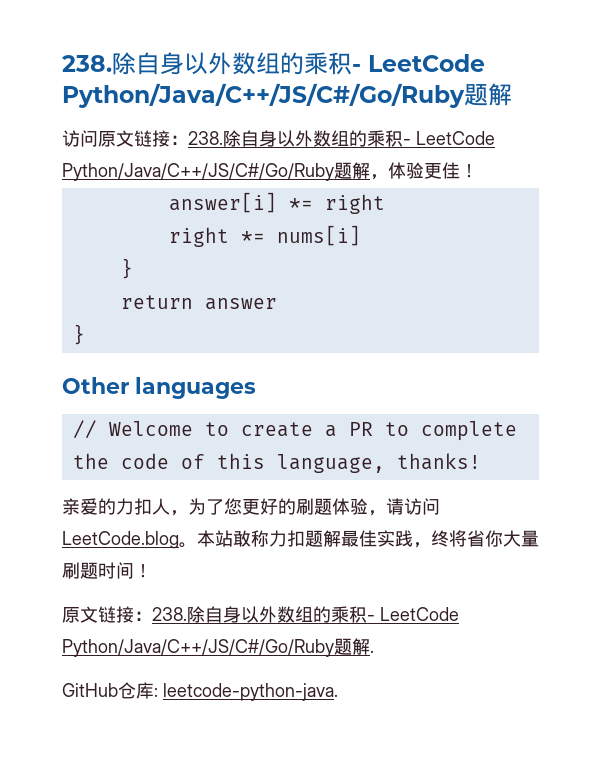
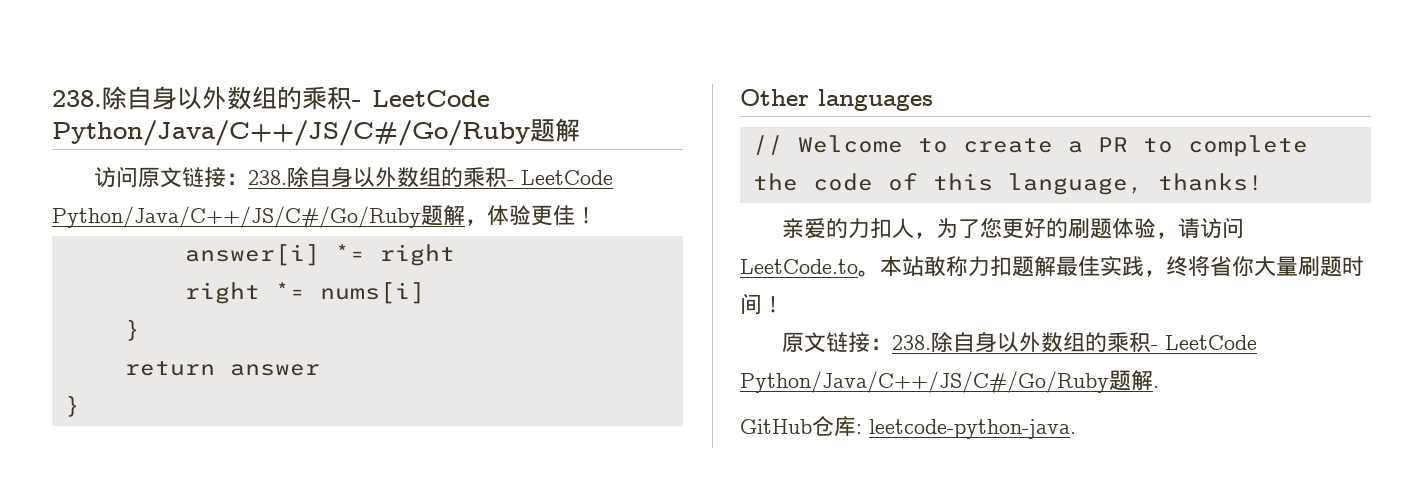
- 亲爱的力扣人，为了您更好的刷题体验，请访问LeetCode.blog。
+ 亲爱的力扣人，为了您更好的刷题体验，请访问LeetCode.to。

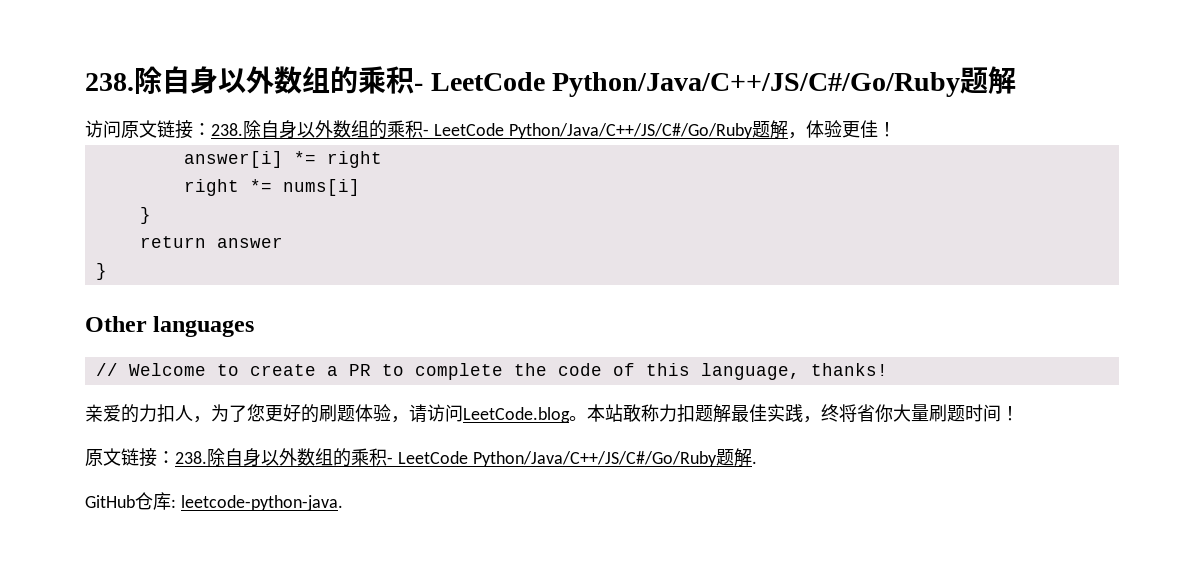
- 亲爱的力扣人，为了您更好的刷题体验，请访问LeetCode.to。
+ 亲爱的力扣人，为了您更好的刷题体验，请访问LeetCode.blog。

